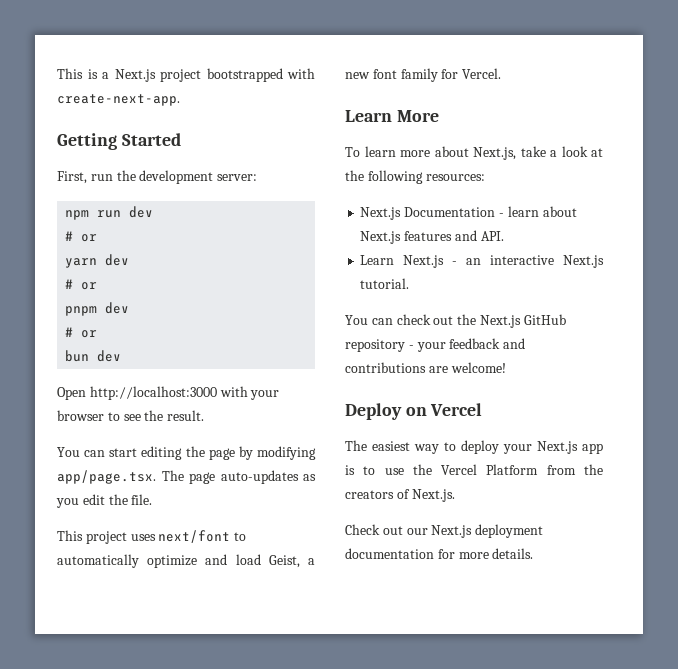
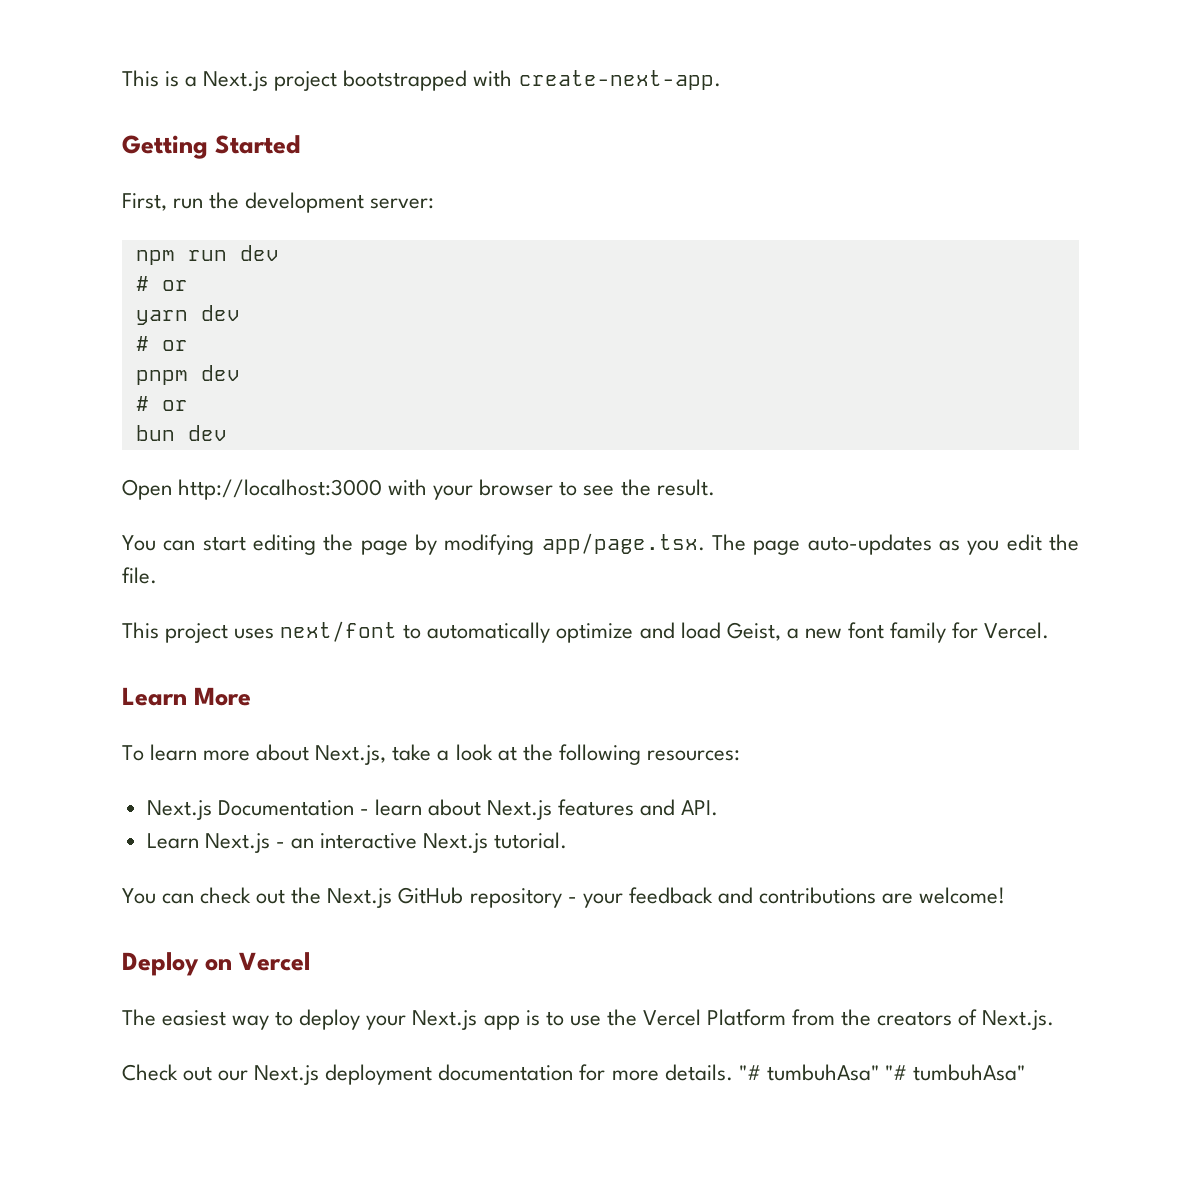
+ "# tumbuhAsa" "# tumbuhAsa"

